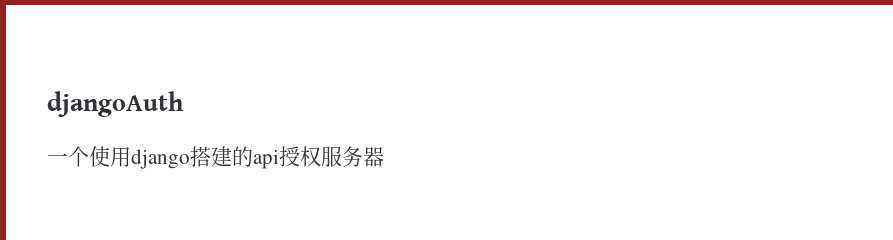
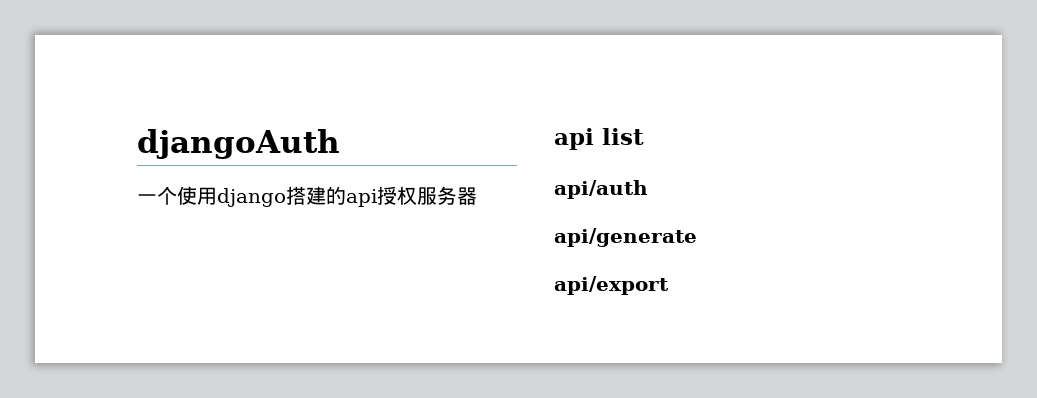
+ api list
+ api/auth
+ api/generate
+ api/export

